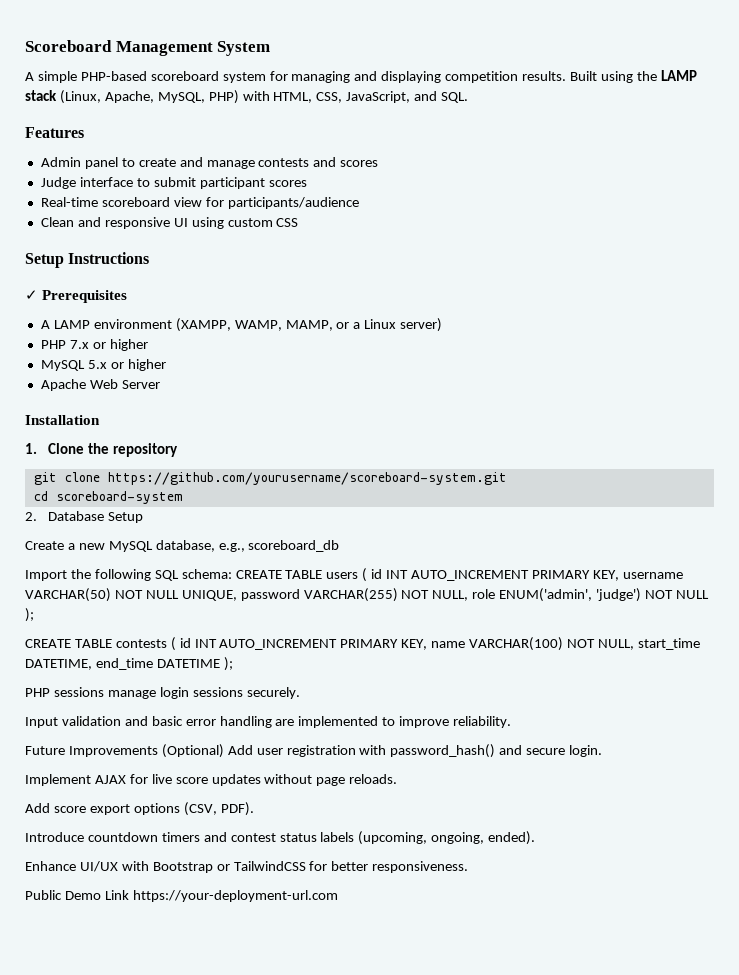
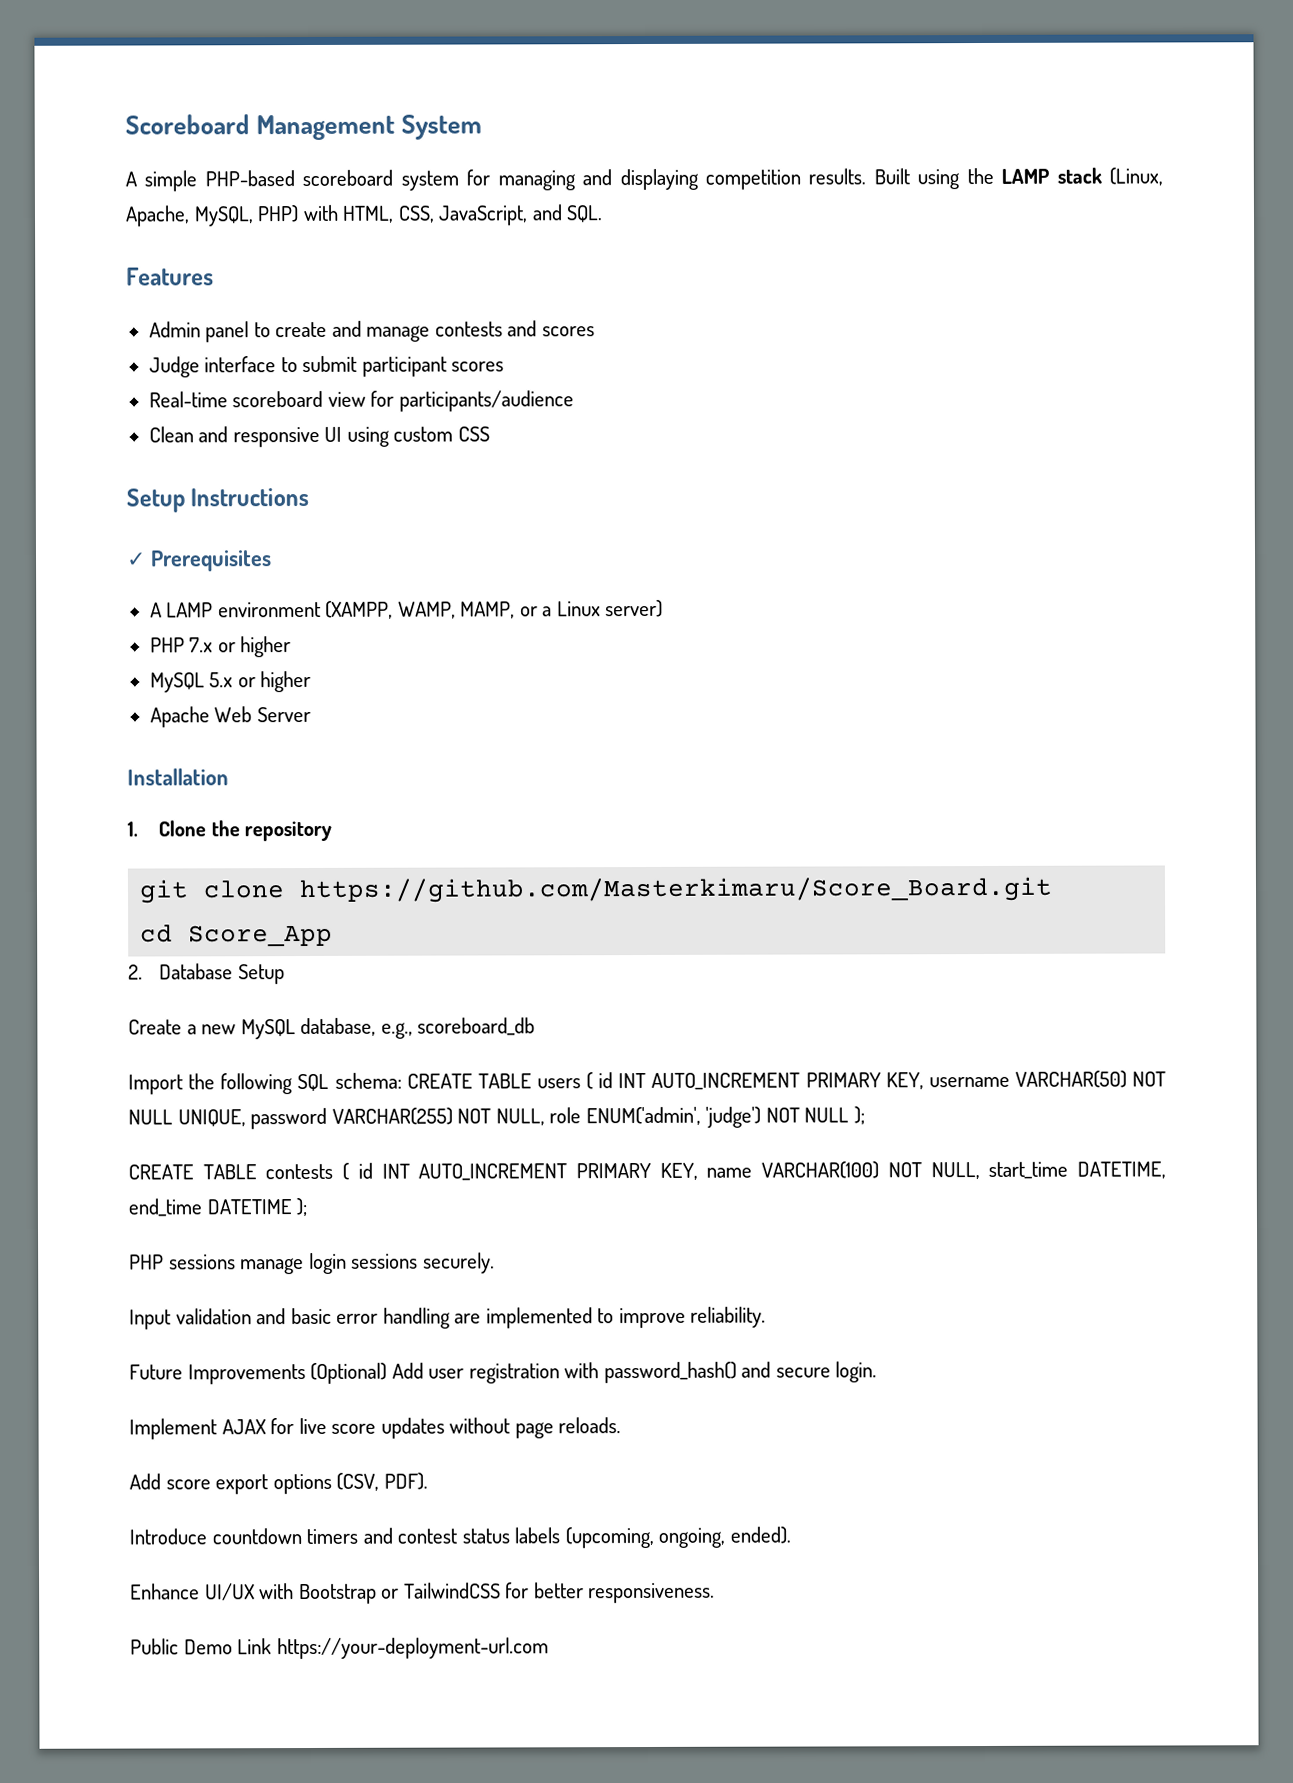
- git clone https://github.com/yourusername/scoreboard-system.git
+ git clone https://github.com/Masterkimaru/Score_Board.git
- cd scoreboard-system
+ cd Score_App

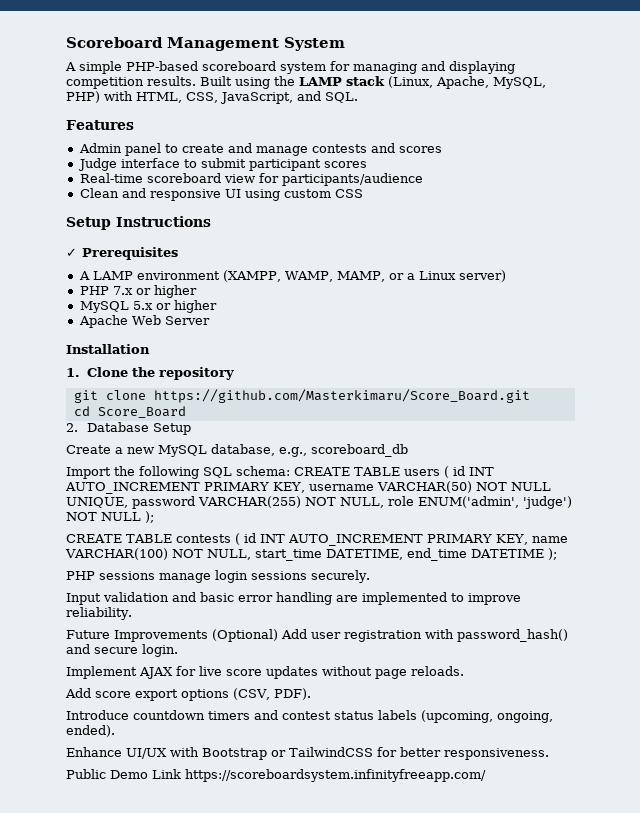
- cd Score_App
+ cd Score_Board
- Public Demo Link https://your-deployment-url.com
+ Public Demo Link https://scoreboardsystem.infinityfreeapp.com/

